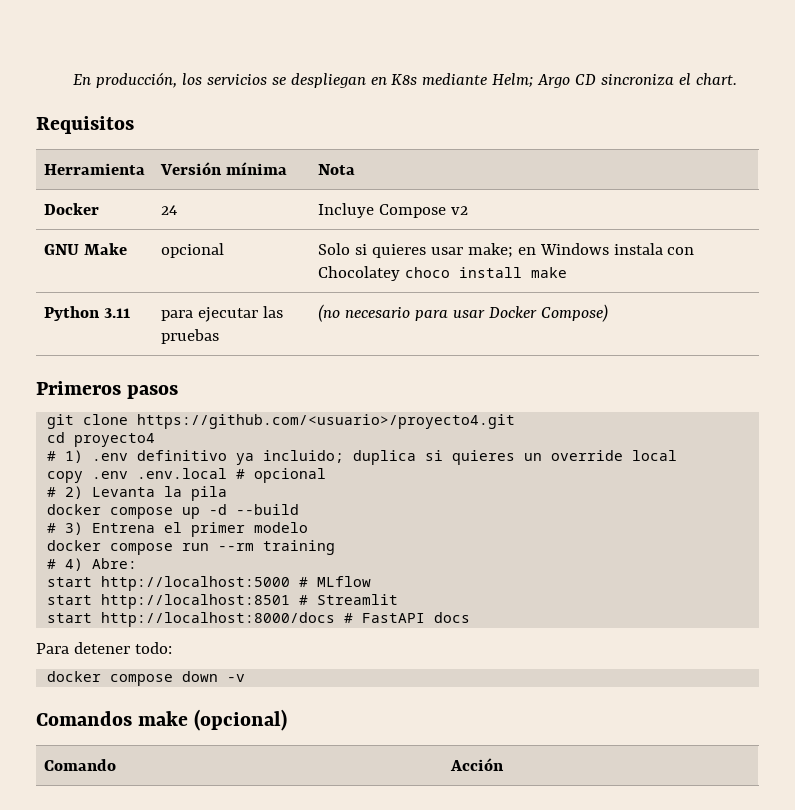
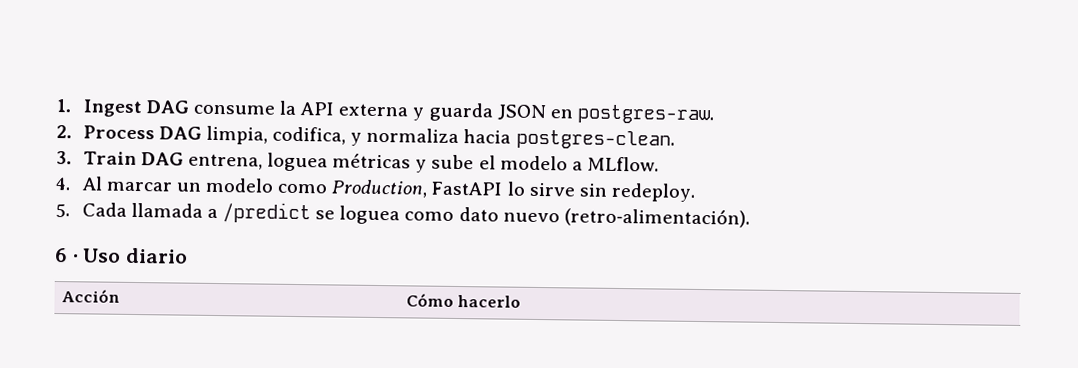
- En producción, los servicios se despliegan en K8s mediante Helm; Argo CD sincroniza el chart.
- Requisitos
- Herramienta | Versión mínima | Nota
- Docker | 24 | Incluye Compose v2
- GNU Make | opcional | Solo si quieres usar make; en Windows instala con Chocolatey choco install make
- Python 3.11 | para ejecutar las pruebas | (no necesario para usar Docker Compose)
- Primeros pasos
- git clone https://github.com/<usuario>/proyecto4.git
- cd proyecto4
- # 1) .env definitivo ya incluido; duplica si quieres un override local
- copy .env .env.local # opcional
- # 2) Levanta la pila
- docker compose up -d --build
- # 3) Entrena el primer modelo
- docker compose run --rm training
- # 4) Abre:
- start http://localhost:5000 # MLflow
- start http://localhost:8501 # Streamlit
- start http://localhost:8000/docs # FastAPI docs
- Para detener todo:
- docker compose down -v
- Comandos make (opcional)
- Comando | Acción
+ 1. Ingest DAG consume la API externa y guarda JSON en postgres-raw.
+ 2. Process DAG limpia, codifica, y normaliza hacia postgres-clean.
+ 3. Train DAG entrena, loguea métricas y sube el modelo a MLflow.
+ 4. Al marcar un modelo como Production, FastAPI lo sirve sin redeploy.
+ 5. Cada llamada a /predict se loguea como dato nuevo (retro‑alimentación).
+ 6 · Uso diario
+ Acción | Cómo hacerlo

